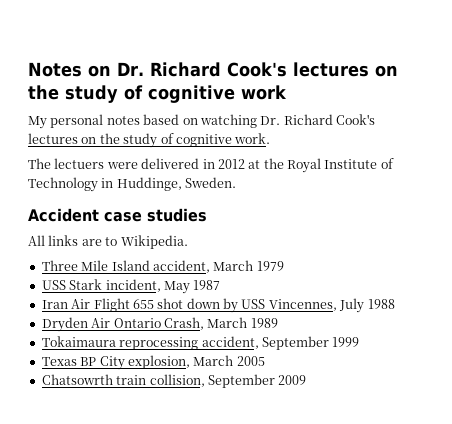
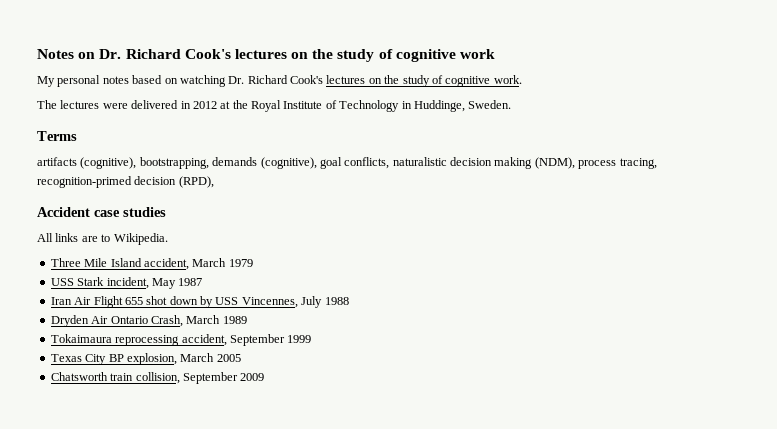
- The lectuers were delivered in 2012 at the Royal Institute of Technology in Huddinge, Sweden.
+ The lectures were delivered in 2012 at the Royal Institute of Technology in Huddinge, Sweden.
+ Terms
+ artifacts (cognitive), bootstrapping, demands (cognitive), goal conflicts, naturalistic decision making (NDM), process tracing, recognition-primed decision (RPD),
- Texas BP City explosion, March 2005
+ Texas City BP explosion, March 2005
- Chatsowrth train collision, September 2009
+ Chatsworth train collision, September 2009

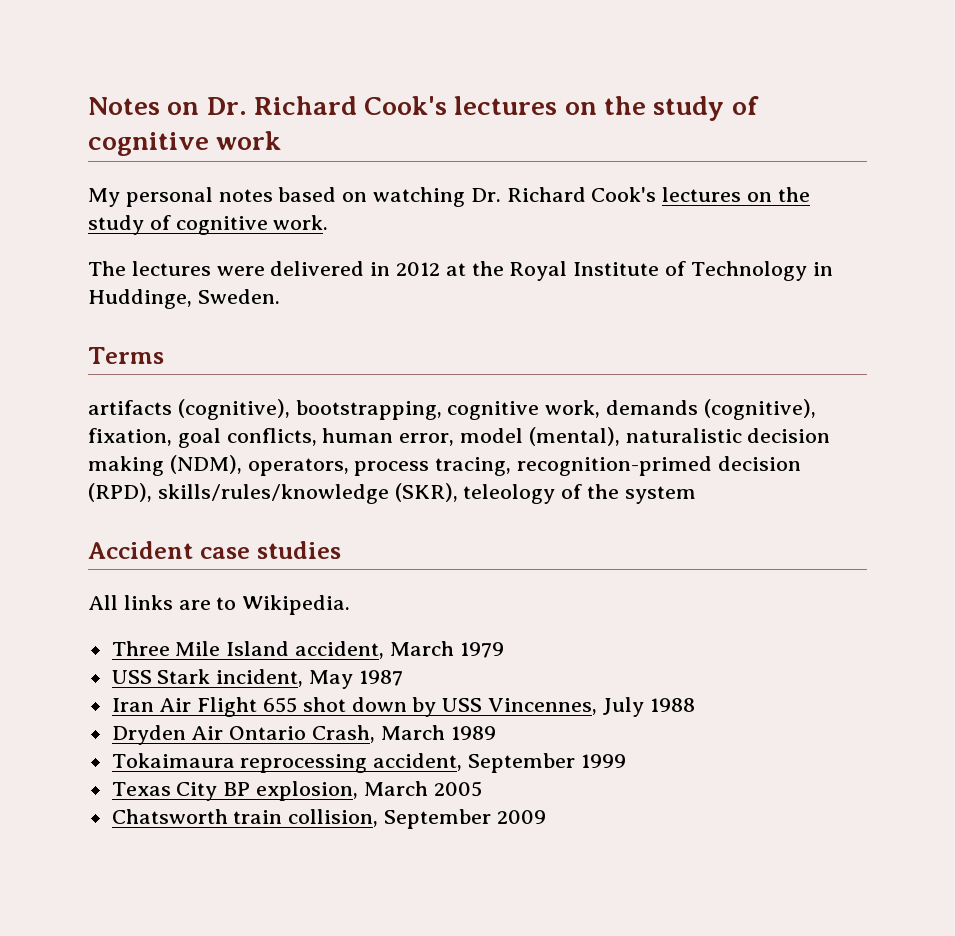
- artifacts (cognitive), bootstrapping, demands (cognitive), goal conflicts, naturalistic decision making (NDM), process tracing, recognition-primed decision (RPD),
+ artifacts (cognitive), bootstrapping, cognitive work, demands (cognitive), fixation, goal conflicts, human error, model (mental), naturalistic decision making (NDM), operators, process tracing, recognition-primed decision (RPD), skills/rules/knowledge (SKR), teleology of the system

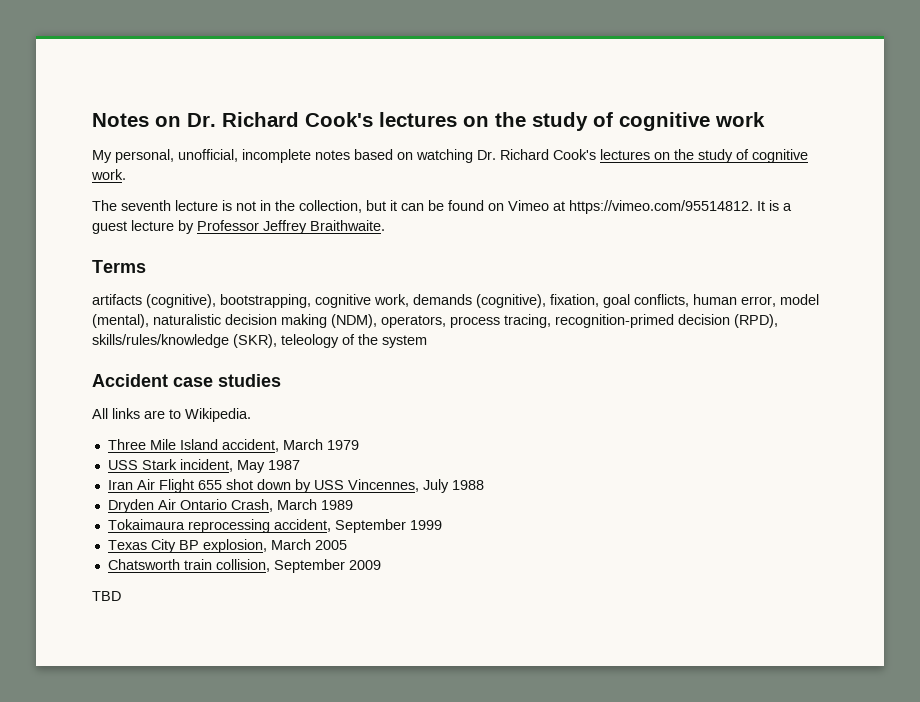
- My personal notes based on watching Dr. Richard Cook's lectures on the study of cognitive work.
+ My personal, unofficial, incomplete notes based on watching Dr. Richard Cook's lectures on the study of cognitive work.
- The lectures were delivered in 2012 at the Royal Institute of Technology in Huddinge, Sweden.
+ The seventh lecture is not in the collection, but it can be found on Vimeo at https://vimeo.com/95514812. It is a guest lecture by Professor Jeffrey Braithwaite.
+ TBD

